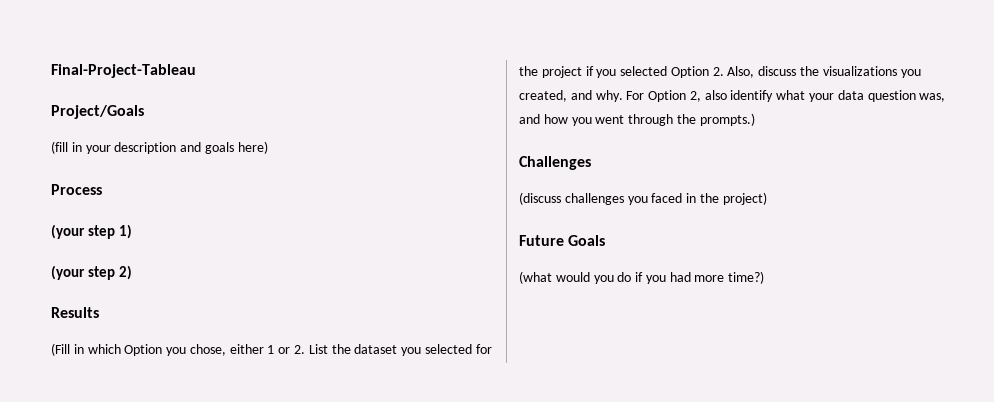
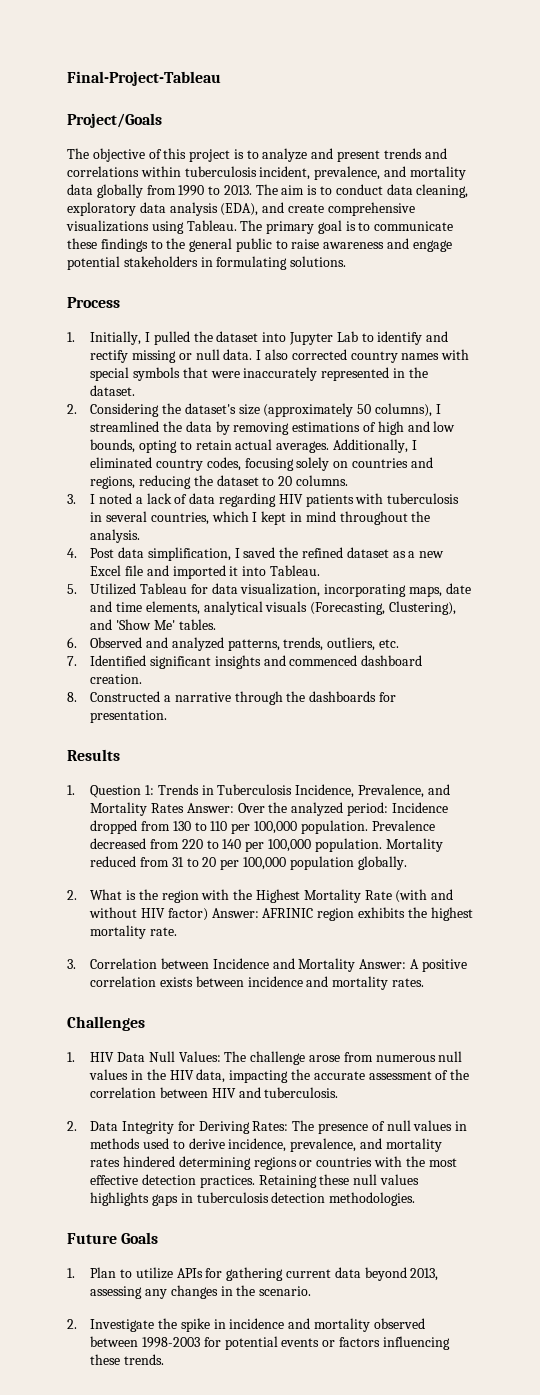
- (fill in your description and goals here)
+ The objective of this project is to analyze and present trends and correlations within tuberculosis incident, prevalence, and mortality data globally from 1990 to 2013. The aim is to conduct data cleaning, exploratory data analysis (EDA), and create comprehensive visualizations using Tableau. The primary goal is to communicate these findings to the general public to raise awareness and engage potential stakeholders in formulating solutions.
  Process
- (your step 1)
- (your step 2)
+ 1. Initially, I pulled the dataset into Jupyter Lab to identify and rectify missing or null data. I also corrected country names with special symbols that were inaccurately represented in the dataset.
+ 2. Considering the dataset's size (approximately 50 columns), I streamlined the data by removing estimations of high and low bounds, opting to retain actual averages. Additionally, I eliminated country codes, focusing solely on countries and regions, reducing the dataset to 20 columns.
+ 3. I noted a lack of data regarding HIV patients with tuberculosis in several countries, which I kept in mind throughout the analysis.
+ 4. Post data simplification, I saved the refined dataset as a new Excel file and imported it into Tableau.
+ 5. Utilized Tableau for data visualization, incorporating maps, date and time elements, analytical visuals (Forecasting, Clustering), and 'Show Me' tables.
+ 6. Observed and analyzed patterns, trends, outliers, etc.
+ 7. Identified significant insights and commenced dashboard creation.
+ 8. Constructed a narrative through the dashboards for presentation.
  Results
- (Fill in which Option you chose, either 1 or 2. List the dataset you selected for the project if you selected Option 2. Also, discuss the visualizations you created, and why. For Option 2, also identify what your data question was, and how you went through the prompts.)
+ 1. Question 1: Trends in Tuberculosis Incidence, Prevalence, and Mortality Rates Answer: Over the analyzed period: Incidence dropped from 130 to 110 per 100,000 population. Prevalence decreased from 220 to 140 per 100,000 population. Mortality reduced from 31 to 20 per 100,000 population globally.
+ 2. What is the region with the Highest Mortality Rate (with and without HIV factor) Answer: AFRINIC region exhibits the highest mortality rate.
+ 3. Correlation between Incidence and Mortality Answer: A positive correlation exists between incidence and mortality rates.
  Challenges
- (discuss challenges you faced in the project)
+ 1. HIV Data Null Values: The challenge arose from numerous null values in the HIV data, impacting the accurate assessment of the correlation between HIV and tuberculosis.
+ 2. Data Integrity for Deriving Rates: The presence of null values in methods used to derive incidence, prevalence, and mortality rates hindered determining regions or countries with the most effective detection practices. Retaining these null values highlights gaps in tuberculosis detection methodologies.
  Future Goals
- (what would you do if you had more time?)
+ 1. Plan to utilize APIs for gathering current data beyond 2013, assessing any changes in the scenario.
+ 2. Investigate the spike in incidence and mortality observed between 1998-2003 for potential events or factors influencing these trends.

